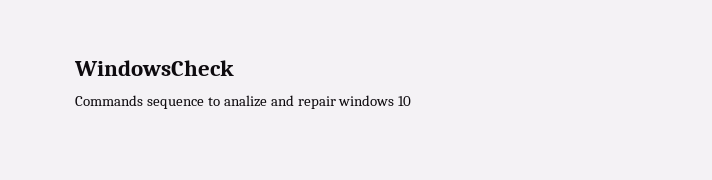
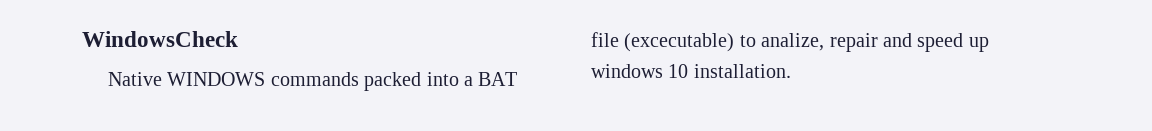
- Commands sequence to analize and repair windows 10
+ Native WINDOWS commands packed into a BAT file (excecutable) to analize, repair and speed up windows 10 installation.

